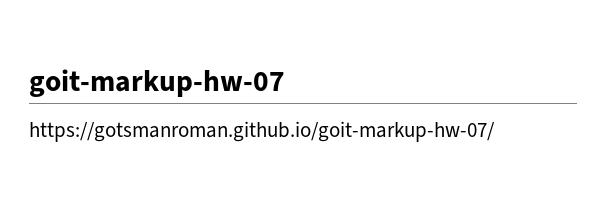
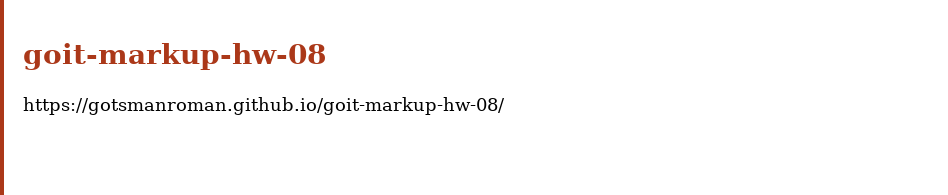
- goit-markup-hw-07
- https://gotsmanroman.github.io/goit-markup-hw-07/
+ goit-markup-hw-08
+ https://gotsmanroman.github.io/goit-markup-hw-08/

